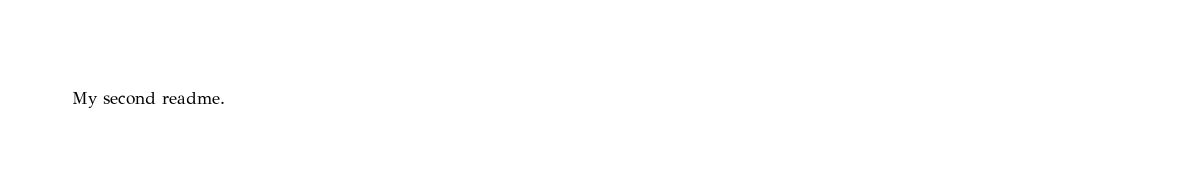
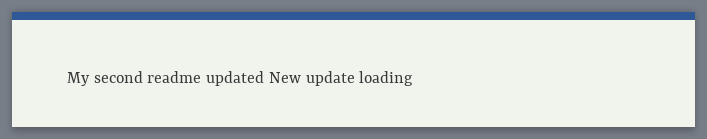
- My second readme.
+ My second readme updated New update loading

